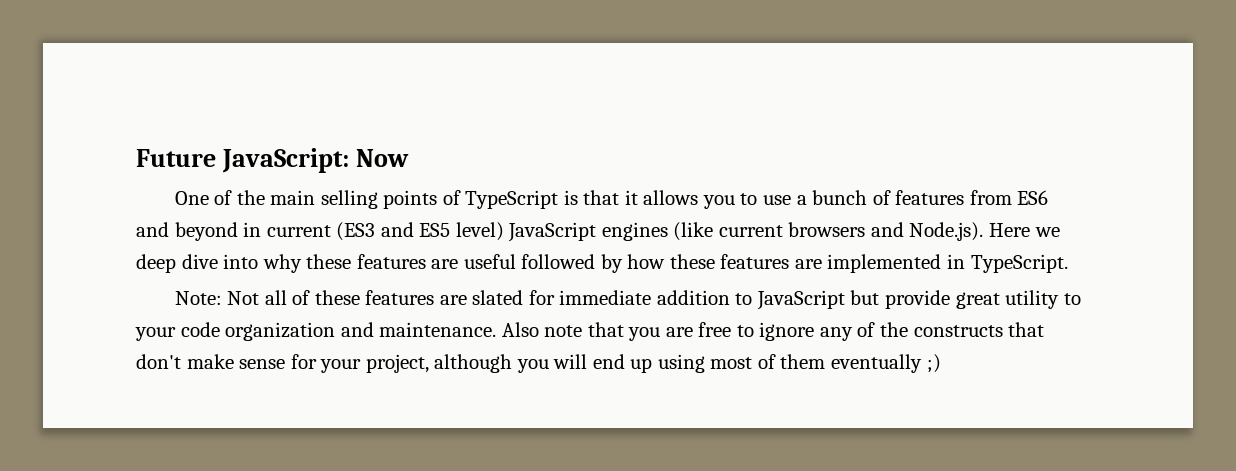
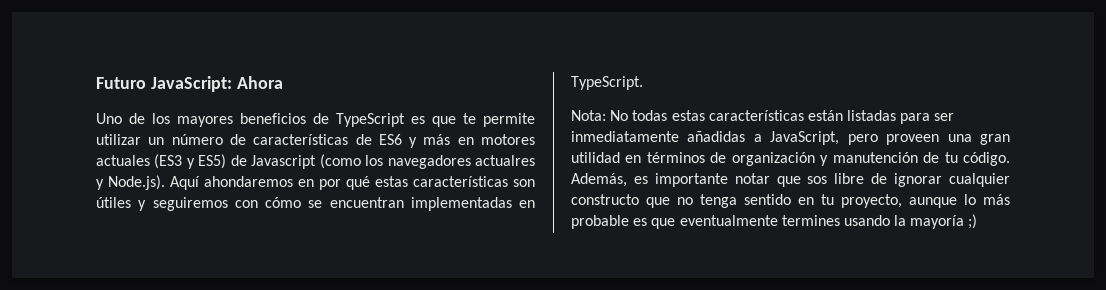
- Future JavaScript: Now
- One of the main selling points of TypeScript is that it allows you to use a bunch of features from ES6 and beyond in current (ES3 and ES5 level) JavaScript engines (like current browsers and Node.js). Here we deep dive into why these features are useful followed by how these features are implemented in TypeScript.
- Note: Not all of these features are slated for immediate addition to JavaScript but provide great utility to your code organization and maintenance. Also note that you are free to ignore any of the constructs that don't make sense for your project, although you will end up using most of them eventually ;)
+ Futuro JavaScript: Ahora
+ Uno de los mayores beneficios de TypeScript es que te permite utilizar un número de características de ES6 y más en motores actuales (ES3 y ES5) de Javascript (como los navegadores actualres y Node.js). Aquí ahondaremos en por qué estas características son útiles y seguiremos con cómo se encuentran implementadas en TypeScript.
+ Nota: No todas estas características están listadas para ser inmediatamente añadidas a JavaScript, pero proveen una gran utilidad en términos de organización y manutención de tu código. Además, es importante notar que sos libre de ignorar cualquier constructo que no tenga sentido en tu proyecto, aunque lo más probable es que eventualmente termines usando la mayoría ;)

